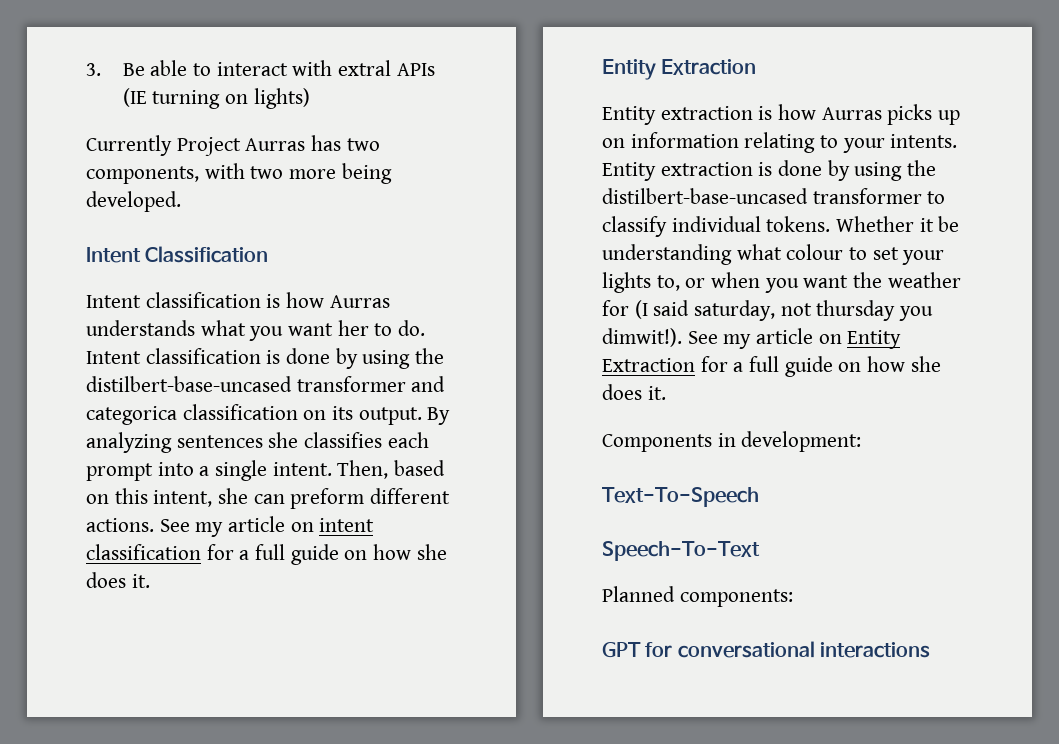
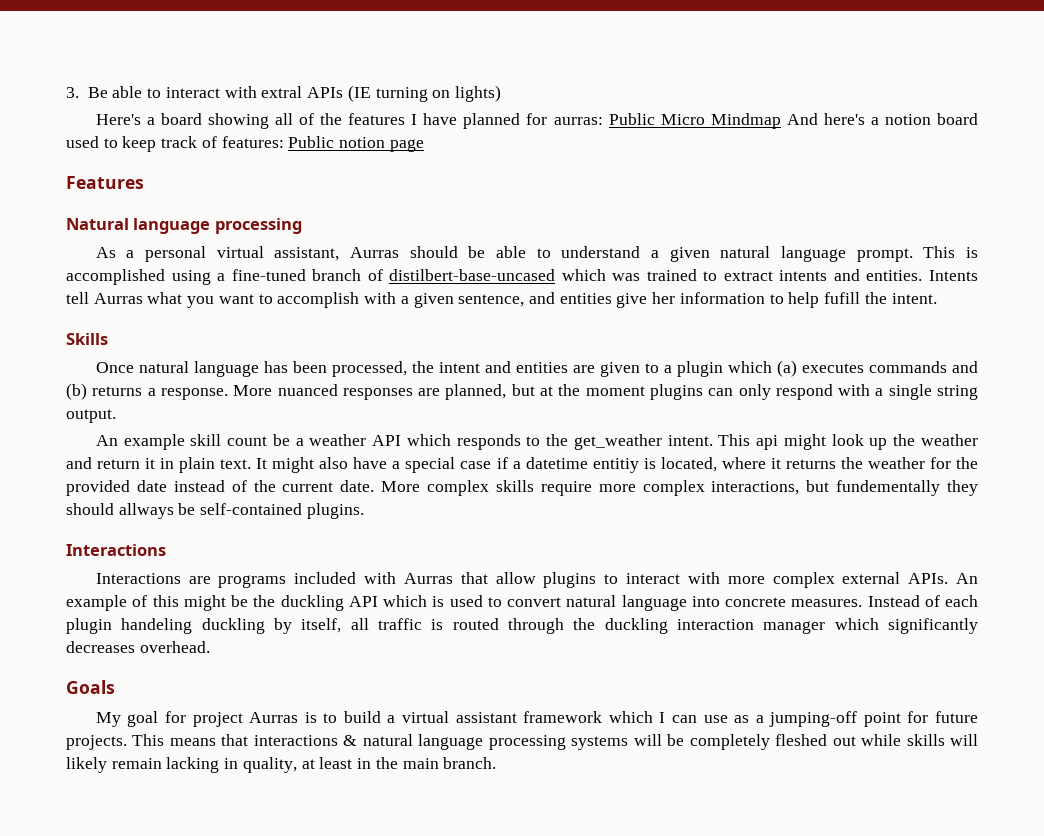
- Currently Project Aurras has two components, with two more being developed.
- Intent Classification
- Intent classification is how Aurras understands what you want her to do. Intent classification is done by using the distilbert-base-uncased transformer and categorica classification on its output. By analyzing sentences she classifies each prompt into a single intent. Then, based on this intent, she can preform different actions. See my article on intent classification for a full guide on how she does it.
- Entity Extraction
- Entity extraction is how Aurras picks up on information relating to your intents. Entity extraction is done by using the distilbert-base-uncased transformer to classify individual tokens. Whether it be understanding what colour to set your lights to, or when you want the weather for (I said saturday, not thursday you dimwit!). See my article on Entity Extraction for a full guide on how she does it.
- Components in development:
- Text-To-Speech
- Speech-To-Text
- Planned components:
- GPT for conversational interactions
+ Here's a board showing all of the features I have planned for aurras: Public Micro Mindmap And here's a notion board used to keep track of features: Public notion page
+ Features
+ Natural language processing
+ As a personal virtual assistant, Aurras should be able to understand a given natural language prompt. This is accomplished using a fine-tuned branch of distilbert-base-uncased which was trained to extract intents and entities. Intents tell Aurras what you want to accomplish with a given sentence, and entities give her information to help fufill the intent.
+ Skills
+ Once natural language has been processed, the intent and entities are given to a plugin which (a) executes commands and (b) returns a response. More nuanced responses are planned, but at the moment plugins can only respond with a single string output.
+ An example skill count be a weather API which responds to the get_weather intent. This api might look up the weather and return it in plain text. It might also have a special case if a datetime entitiy is located, where it returns the weather for the provided date instead of the current date. More complex skills require more complex interactions, but fundementally they should allways be self-contained plugins.
+ Interactions
+ Interactions are programs included with Aurras that allow plugins to interact with more complex external APIs. An example of this might be the duckling API which is used to convert natural language into concrete measures. Instead of each plugin handeling duckling by itself, all traffic is routed through the duckling interaction manager which significantly decreases overhead.
+ Goals
+ My goal for project Aurras is to build a virtual assistant framework which I can use as a jumping-off point for future projects. This means that interactions & natural language processing systems will be completely fleshed out while skills will likely remain lacking in quality, at least in the main branch.

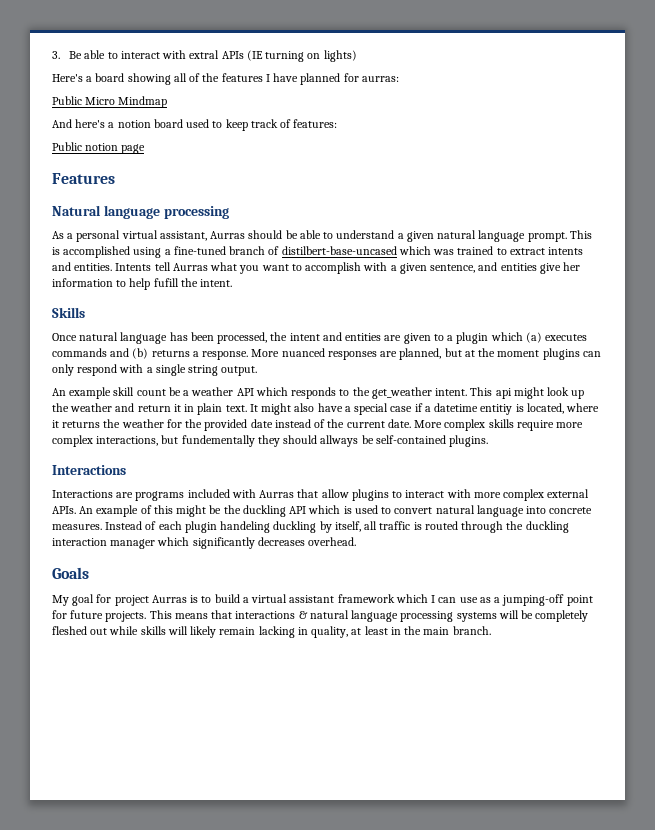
- Here's a board showing all of the features I have planned for aurras: Public Micro Mindmap And here's a notion board used to keep track of features: Public notion page
+ Here's a board showing all of the features I have planned for aurras:
+ Public Micro Mindmap
+ And here's a notion board used to keep track of features:
+ Public notion page

